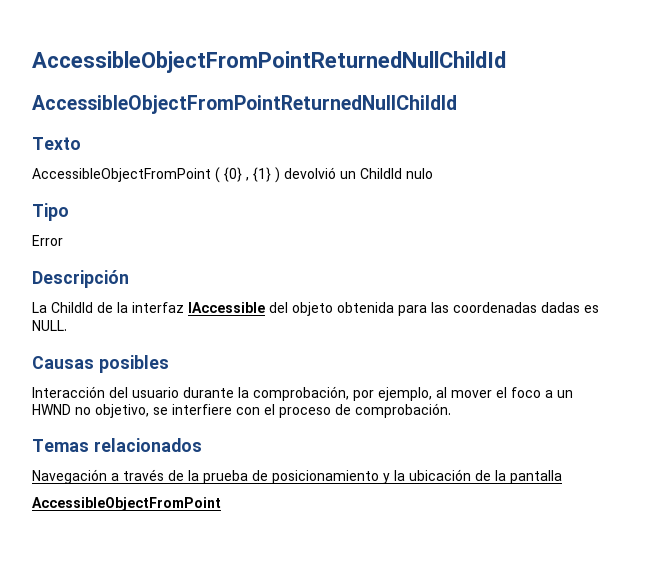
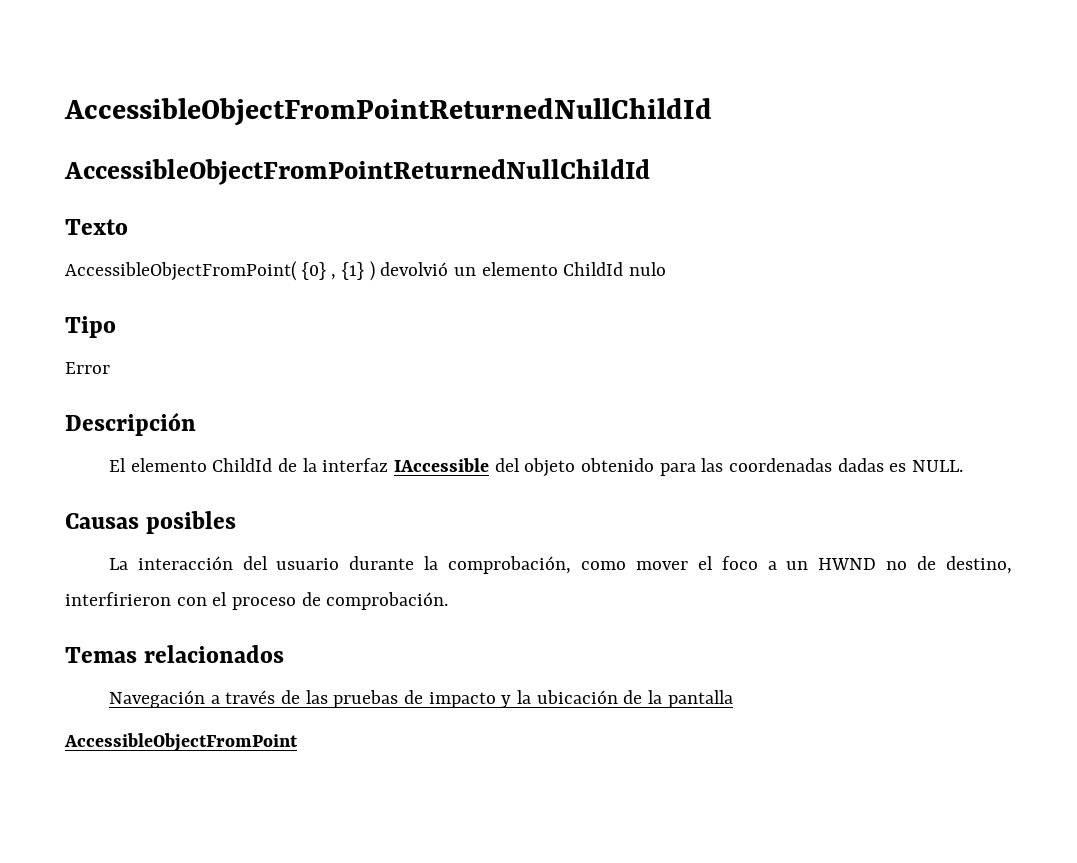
- AccessibleObjectFromPoint ( {0} , {1} ) devolvió un ChildId nulo
+ AccessibleObjectFromPoint( {0} , {1} ) devolvió un elemento ChildId nulo
- La ChildId de la interfaz IAccessible del objeto obtenida para las coordenadas dadas es NULL.
+ El elemento ChildId de la interfaz IAccessible del objeto obtenido para las coordenadas dadas es NULL.
- Interacción del usuario durante la comprobación, por ejemplo, al mover el foco a un HWND no objetivo, se interfiere con el proceso de comprobación.
+ La interacción del usuario durante la comprobación, como mover el foco a un HWND no de destino, interfirieron con el proceso de comprobación.
- Navegación a través de la prueba de posicionamiento y la ubicación de la pantalla
+ Navegación a través de las pruebas de impacto y la ubicación de la pantalla

